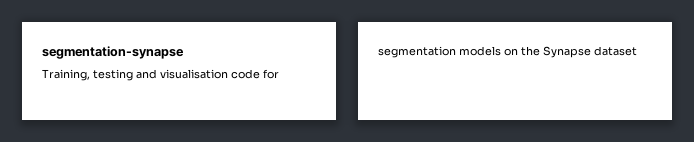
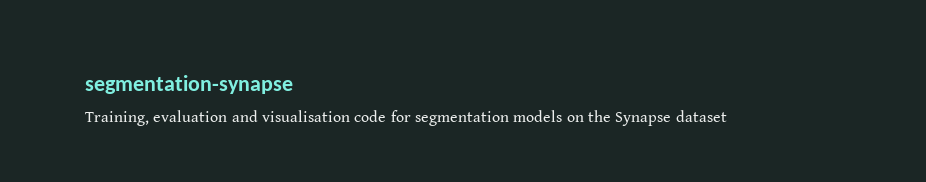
- Training, testing and visualisation code for segmentation models on the Synapse dataset
+ Training, evaluation and visualisation code for segmentation models on the Synapse dataset

